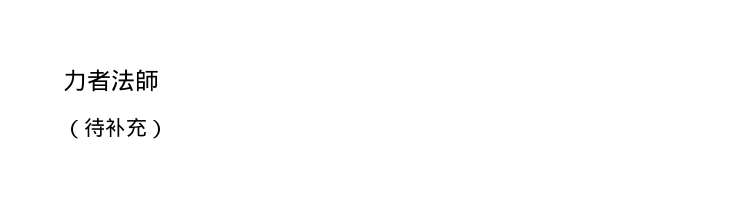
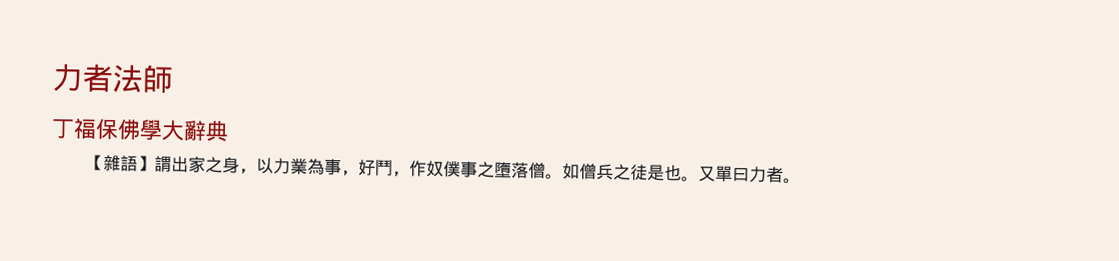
- （待补充）
+ 丁福保佛學大辭典
+ 【雜語】謂出家之身，以力業為事，好鬥，作奴僕事之墮落僧。如僧兵之徒是也。又單曰力者。

